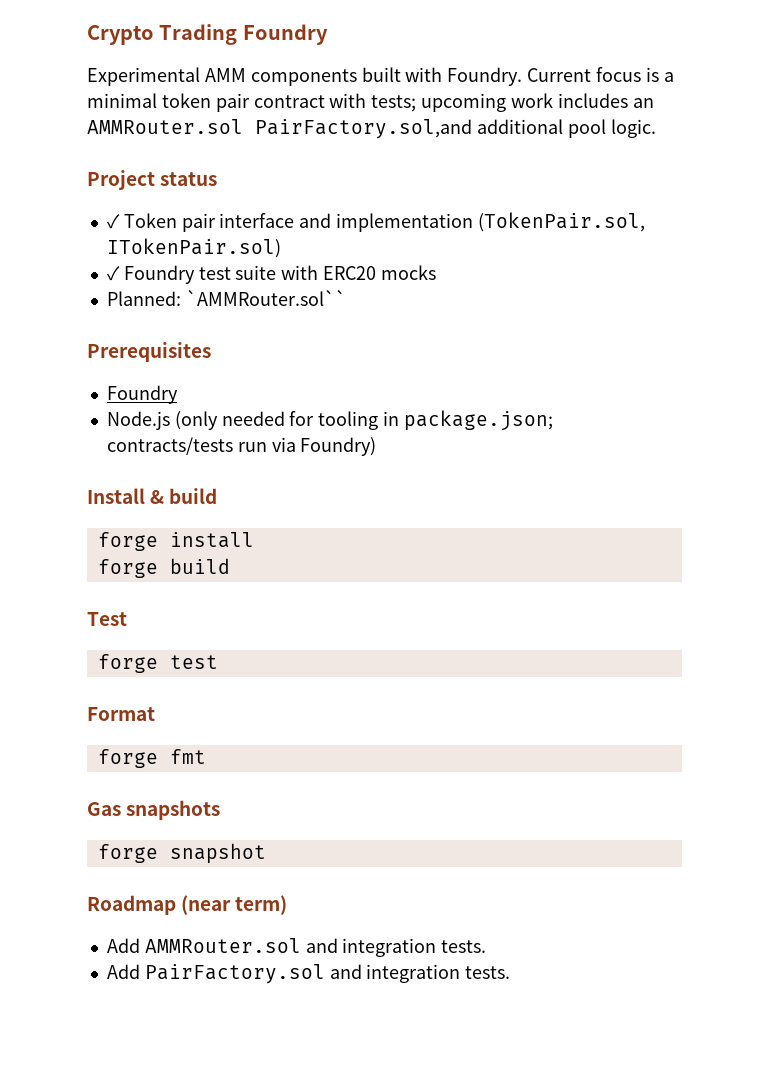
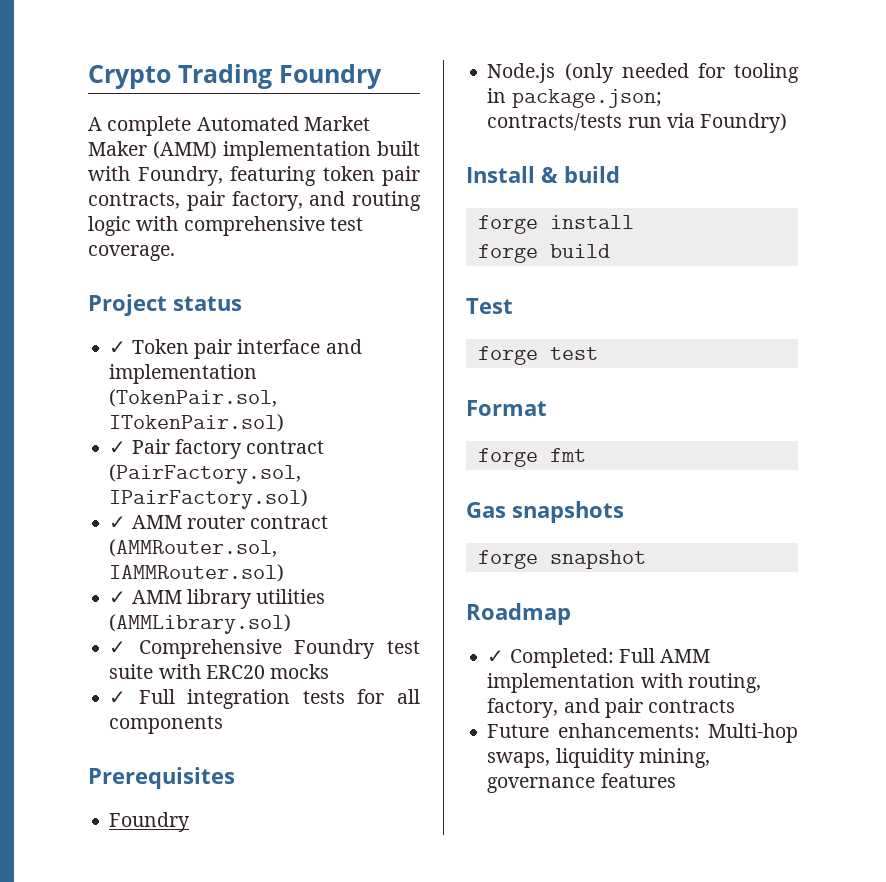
- Experimental AMM components built with Foundry. Current focus is a minimal token pair contract with tests; upcoming work includes an AMMRouter.sol PairFactory.sol,and additional pool logic.
+ A complete Automated Market Maker (AMM) implementation built with Foundry, featuring token pair contracts, pair factory, and routing logic with comprehensive test coverage.
- ✓ Foundry test suite with ERC20 mocks
+ ✓ Pair factory contract (PairFactory.sol, IPairFactory.sol)
+ ✓ AMM router contract (AMMRouter.sol, IAMMRouter.sol)
+ ✓ AMM library utilities (AMMLibrary.sol)
+ ✓ Comprehensive Foundry test suite with ERC20 mocks
- Planned: `AMMRouter.sol``
+ ✓ Full integration tests for all components
- Roadmap (near term)
- Add AMMRouter.sol and integration tests.
- Add PairFactory.sol and integration tests.
+ Roadmap
+ ✓ Completed: Full AMM implementation with routing, factory, and pair contracts
+ Future enhancements: Multi-hop swaps, liquidity mining, governance features

